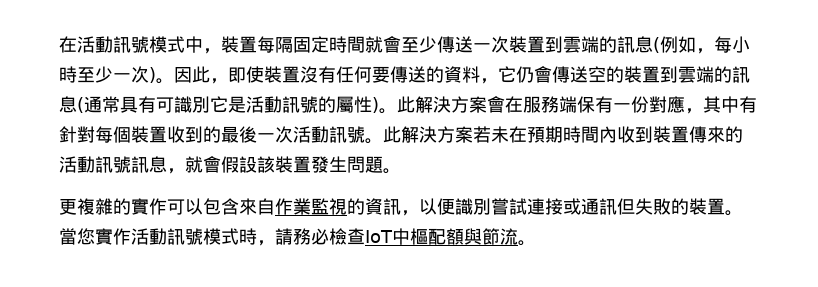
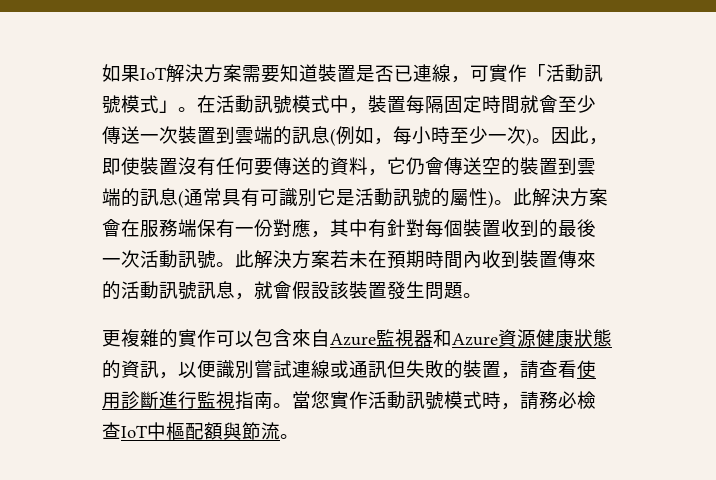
+ 如果IoT解決方案需要知道裝置是否已連線，可實作「活動訊號模式」。
- 更複雜的實作可以包含來自作業監視的資訊，以便識別嘗試連接或通訊但失敗的裝置。
+ 更複雜的實作可以包含來自Azure監視器和Azure資源健康狀態的資訊，以便識別嘗試連線或通訊但失敗的裝置，請查看使用診斷進行監視指南。

